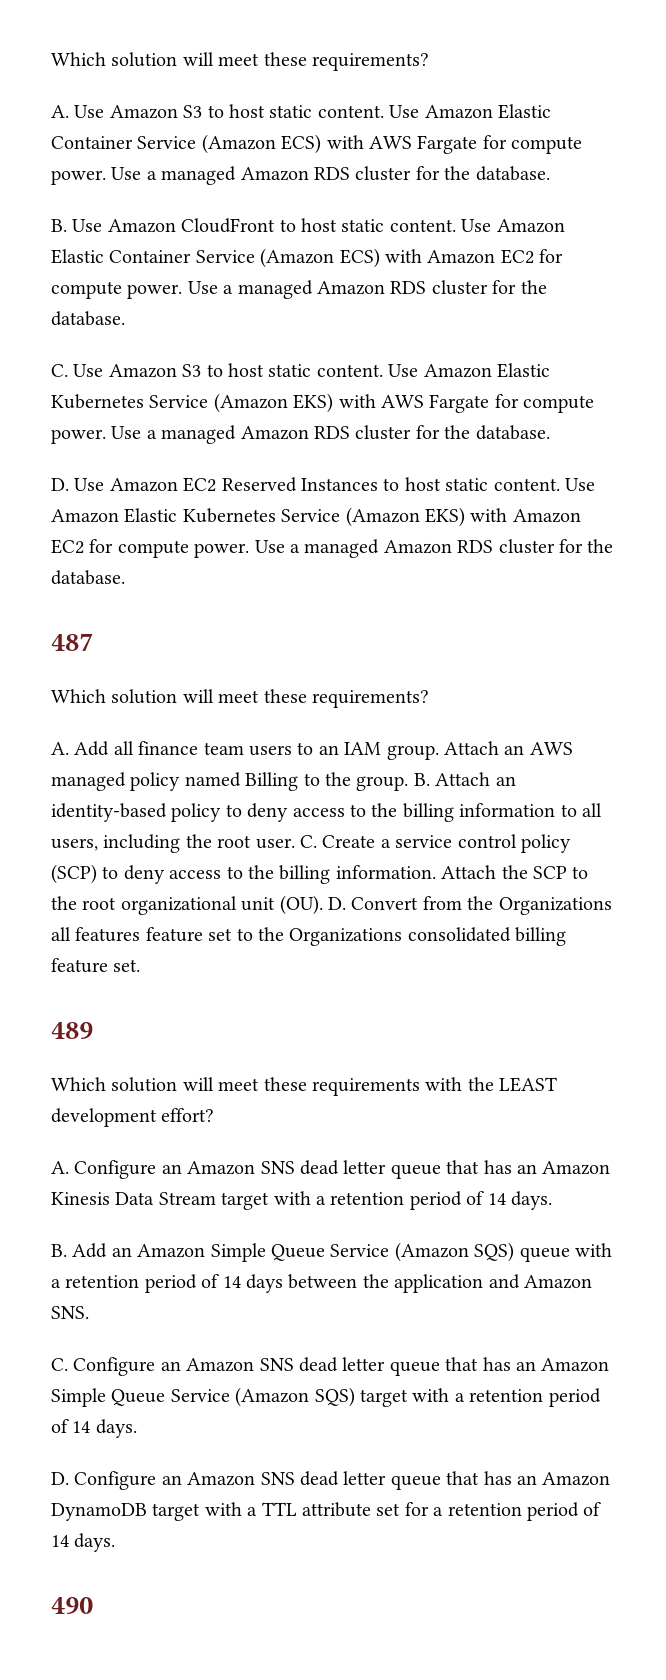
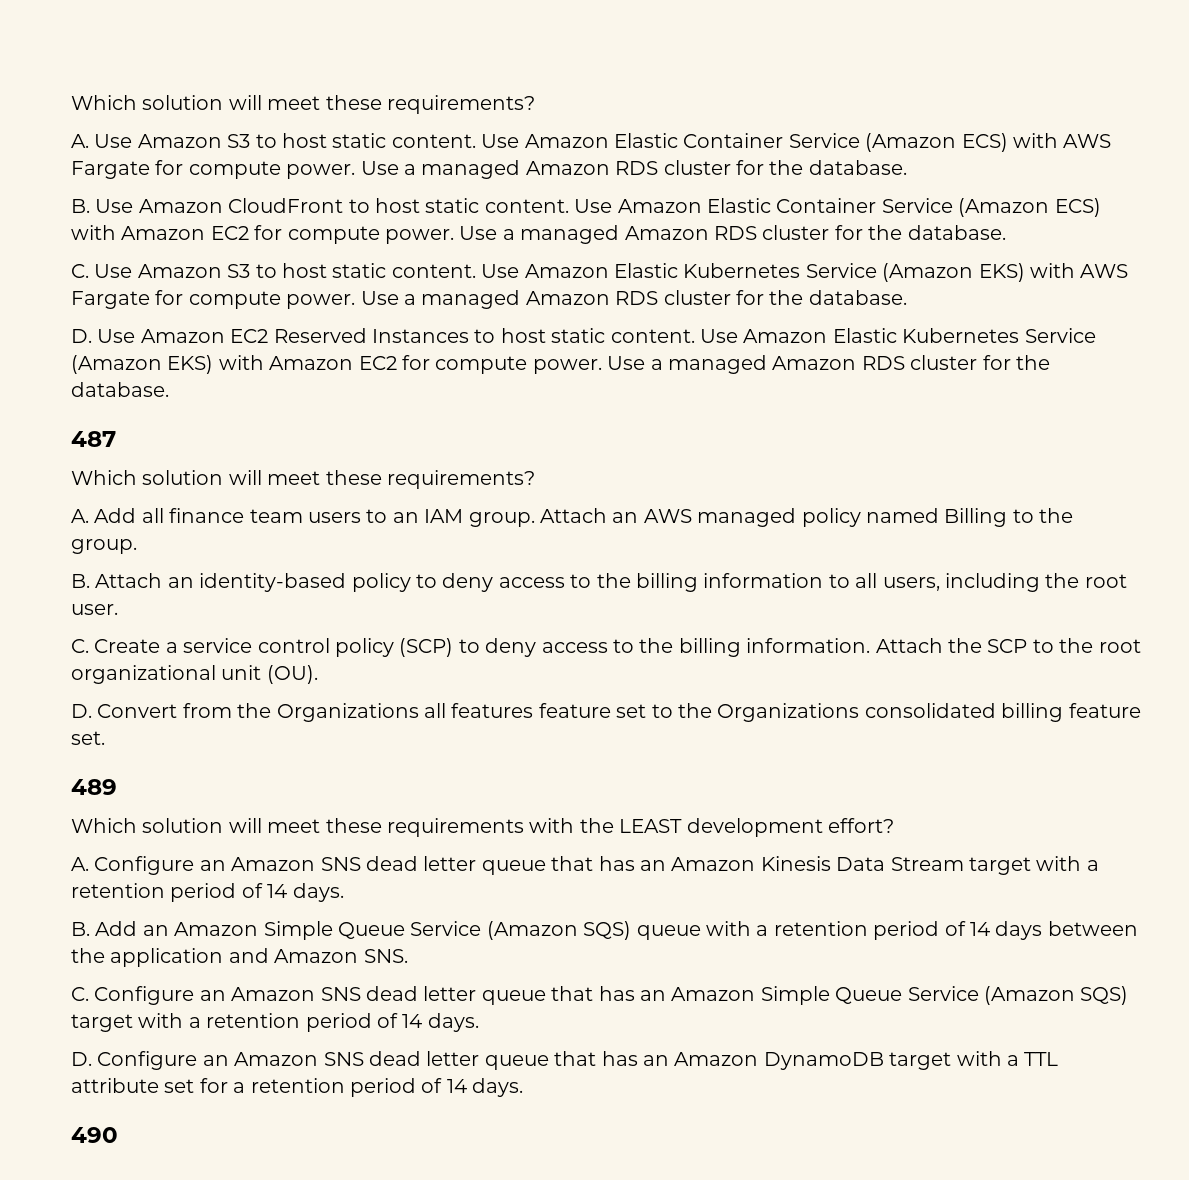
- Attach an AWS managed policy named Billing to the group. B. Attach an identity-based policy to deny access to the billing information to all users, including the root user. C. Create a service control policy (SCP) to deny access to the billing information.
+ Attach an AWS managed policy named Billing to the group.
+ B. Attach an identity-based policy to deny access to the billing information to all users, including the root user.
+ C. Create a service control policy (SCP) to deny access to the billing information.
- Attach the SCP to the root organizational unit (OU). D. Convert from the Organizations all features feature set to the Organizations consolidated billing feature set.
+ Attach the SCP to the root organizational unit (OU).
+ D. Convert from the Organizations all features feature set to the Organizations consolidated billing feature set.

